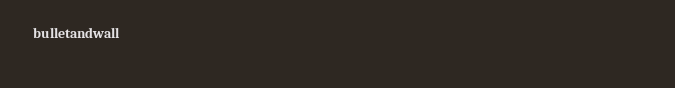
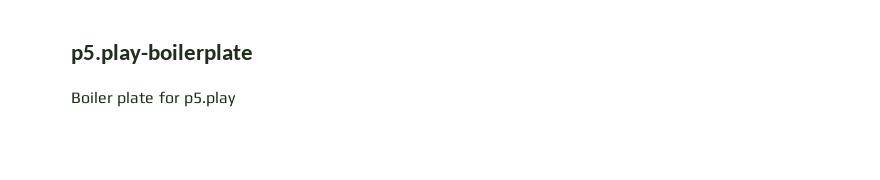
- bulletandwall
+ p5.play-boilerplate
+ Boiler plate for p5.play

